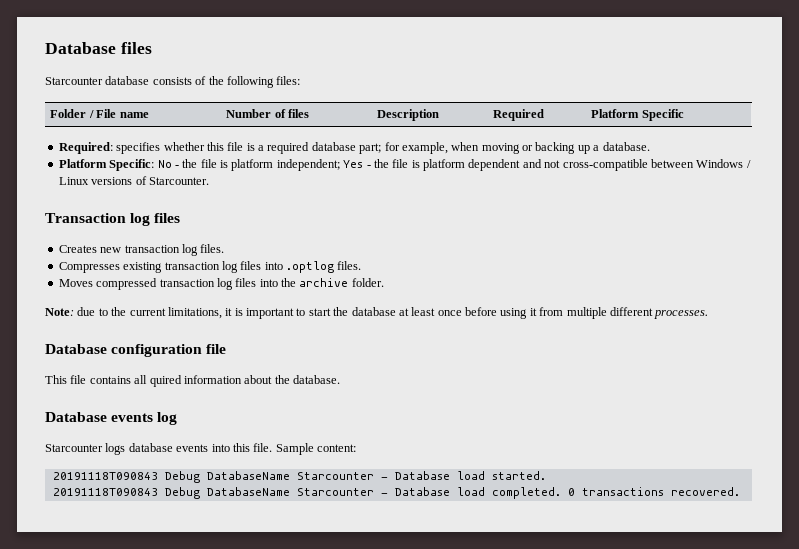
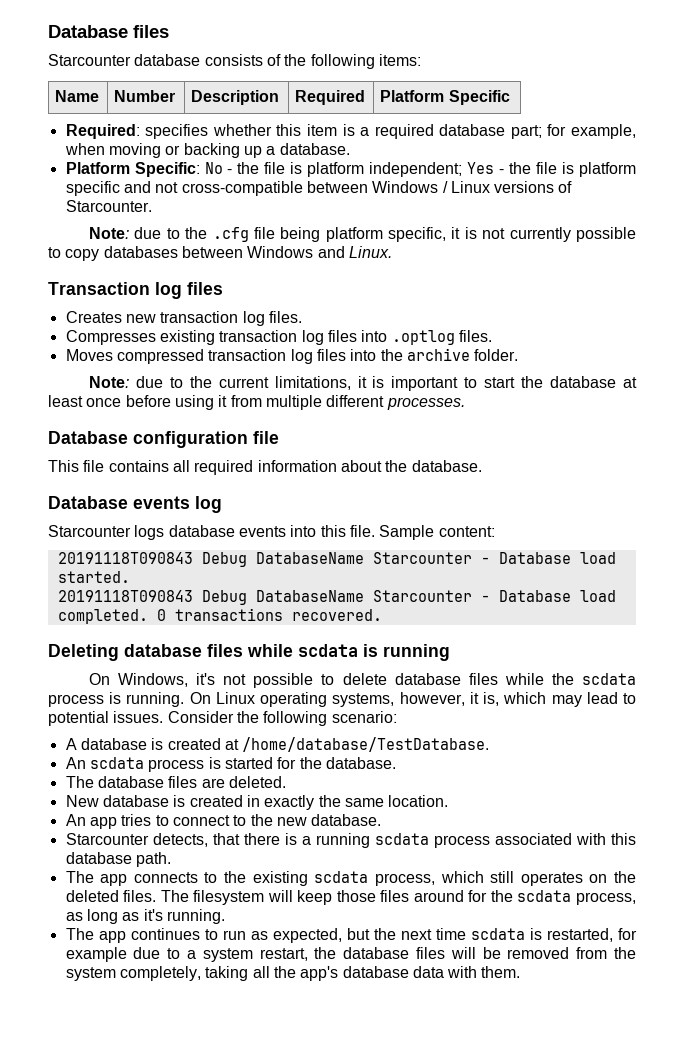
- Starcounter database consists of the following files:
- Folder / File name | Number of files | Description | Required | Platform Specific
+ Starcounter database consists of the following items:
+ Name | Number | Description | Required | Platform Specific
- Required: specifies whether this file is a required database part; for example, when moving or backing up a database.
+ Required: specifies whether this item is a required database part; for example, when moving or backing up a database.
- Platform Specific: No - the file is platform independent; Yes - the file is platform dependent and not cross-compatible between Windows / Linux versions of Starcounter.
+ Platform Specific: No - the file is platform independent; Yes - the file is platform specific and not cross-compatible between Windows / Linux versions of Starcounter.
+ Note: due to the .cfg file being platform specific, it is not currently possible to copy databases between Windows and Linux.
- This file contains all quired information about the database.
+ This file contains all required information about the database.
+ Deleting database files while scdata is running
+ On Windows, it's not possible to delete database files while the scdata process is running. On Linux operating systems, however, it is, which may lead to potential issues. Consider the following scenario:
+ A database is created at /home/database/TestDatabase.
+ An scdata process is started for the database.
+ The database files are deleted.
+ New database is created in exactly the same location.
+ An app tries to connect to the new database.
+ Starcounter detects, that there is a running scdata process associated with this database path.
+ The app connects to the existing scdata process, which still operates on the deleted files. The filesystem will keep those files around for the scdata process, as long as it's running.
+ The app continues to run as expected, but the next time scdata is restarted, for example due to a system restart, the database files will be removed from the system completely, taking all the app's database data with them.

